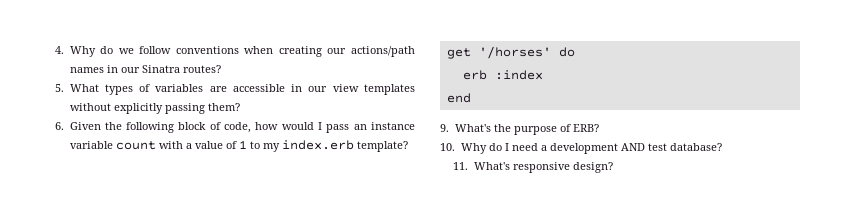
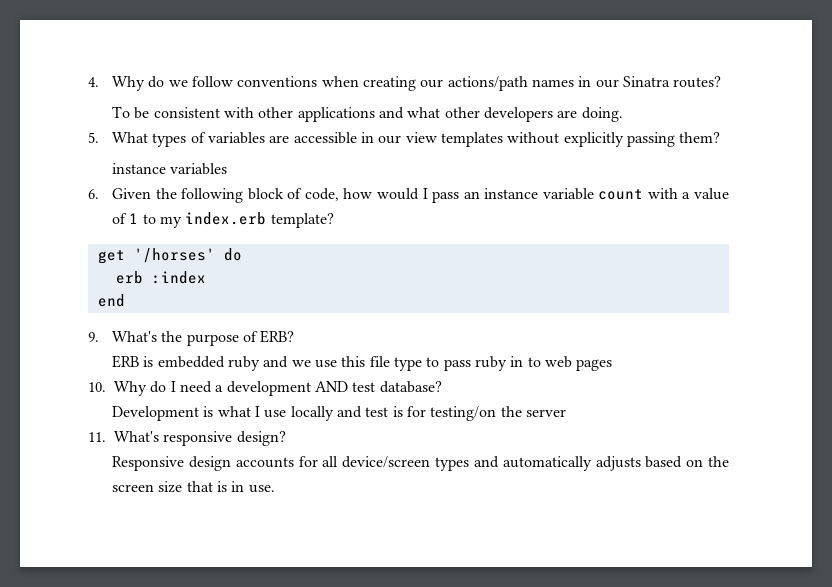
+ To be consistent with other applications and what other developers are doing.
+ instance variables
+ ERB is embedded ruby and we use this file type to pass ruby in to web pages
+ Development is what I use locally and test is for testing/on the server
  11. What's responsive design?
+ Responsive design accounts for all device/screen types and automatically adjusts based on the screen size that is in use.

